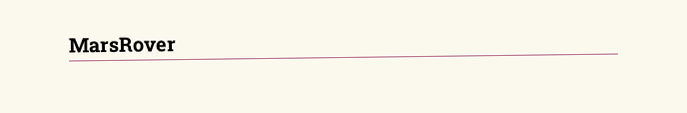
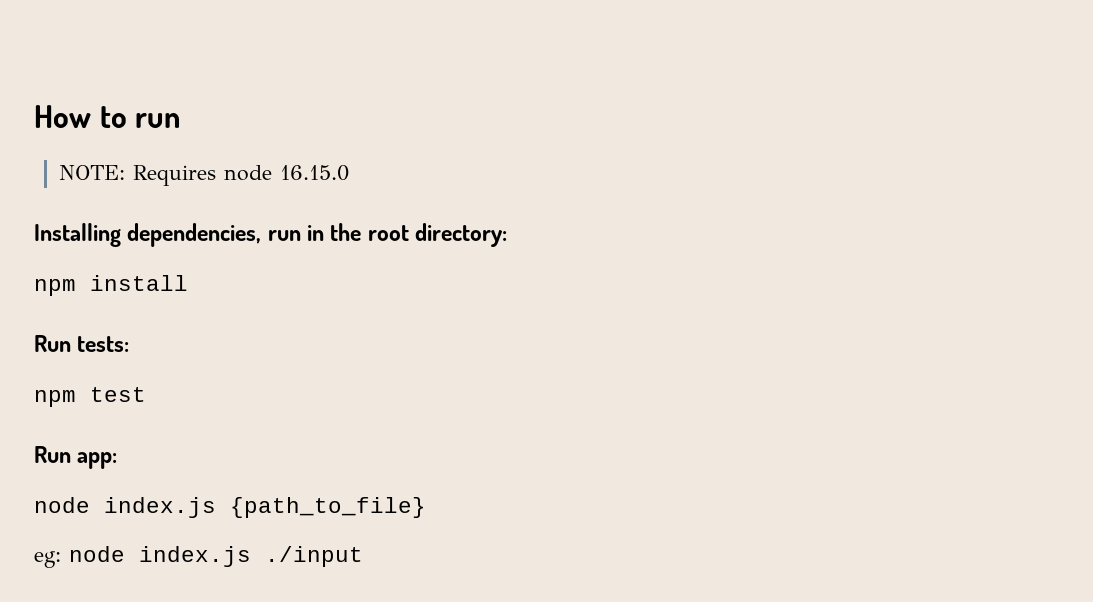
- MarsRover
+ How to run
+ NOTE: Requires node 16.15.0
+ Installing dependencies, run in the root directory:
+ npm install
+ Run tests:
+ npm test
+ Run app:
+ node index.js {path_to_file}
+ eg: node index.js ./input

